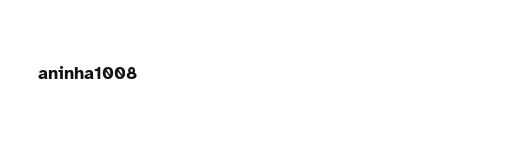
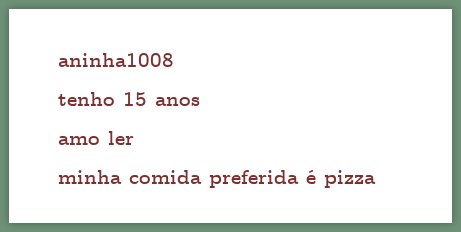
+ tenho 15 anos
+ amo ler
+ minha comida preferida é pizza

